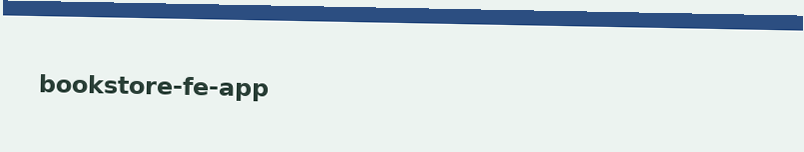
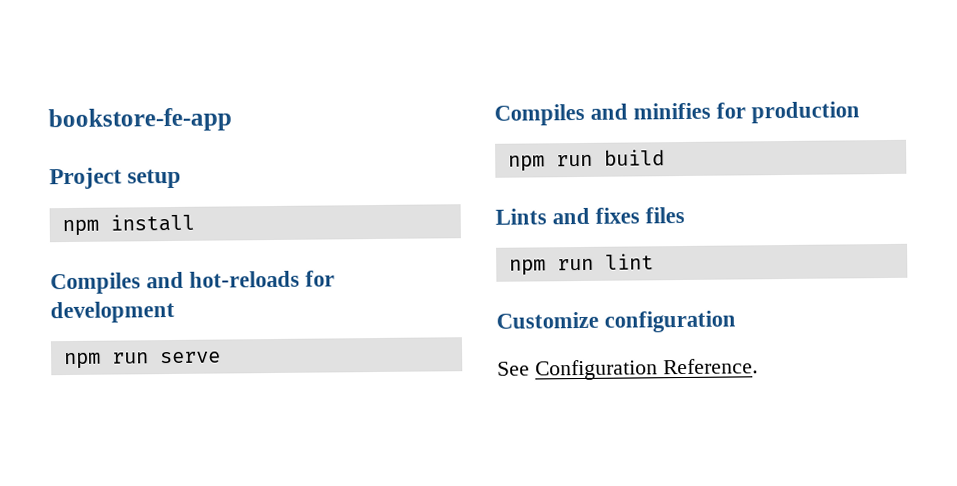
+ Project setup
+ npm install
+ Compiles and hot-reloads for development
+ npm run serve
+ Compiles and minifies for production
+ npm run build
+ Lints and fixes files
+ npm run lint
+ Customize configuration
+ See Configuration Reference.

